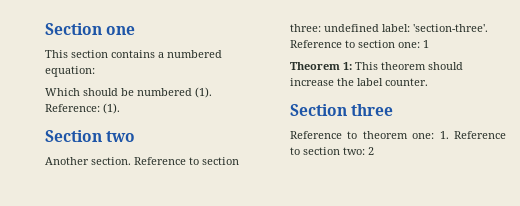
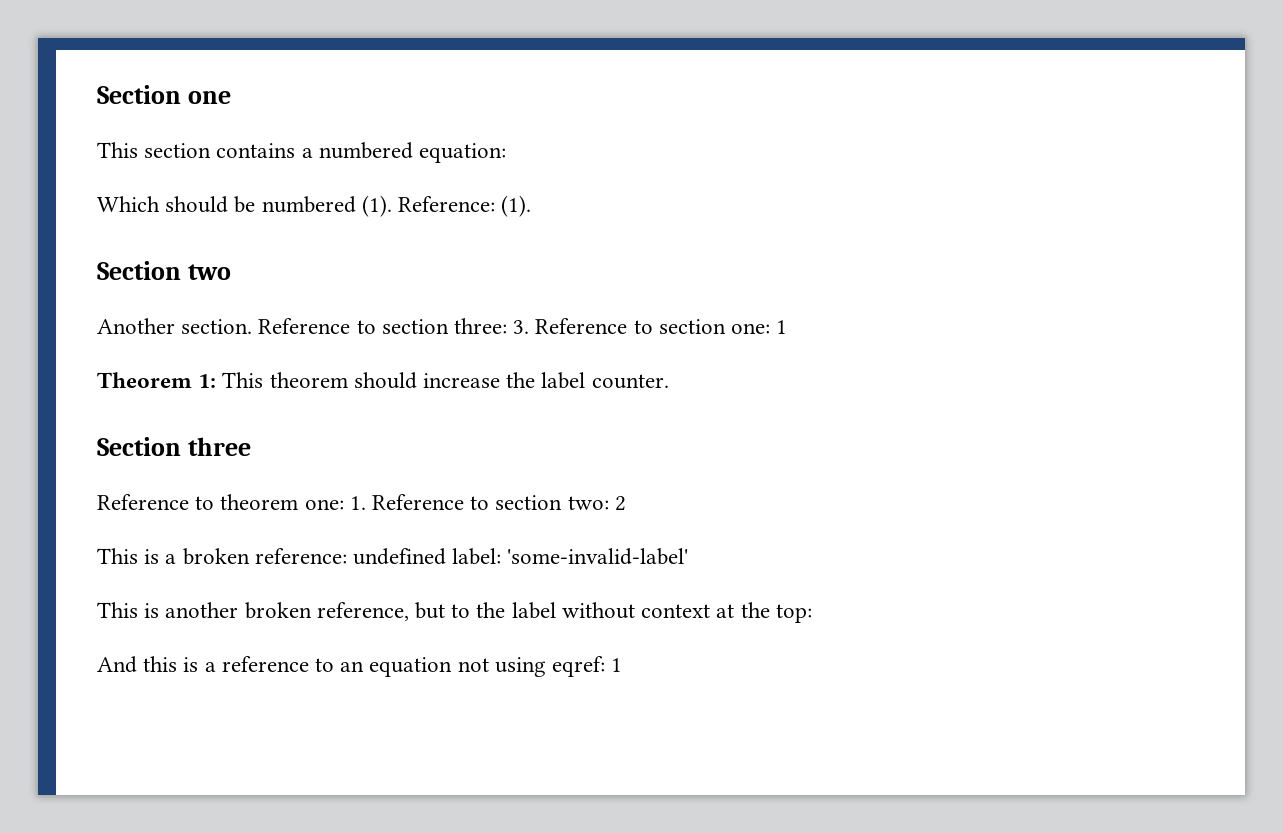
- Reference to section three: undefined label: 'section-three'. Reference to section one: 1
+ Reference to section three: 3. Reference to section one: 1
+ This is a broken reference: undefined label: 'some-invalid-label'
+ This is another broken reference, but to the label without context at the top:
+ And this is a reference to an equation not using eqref: 1

